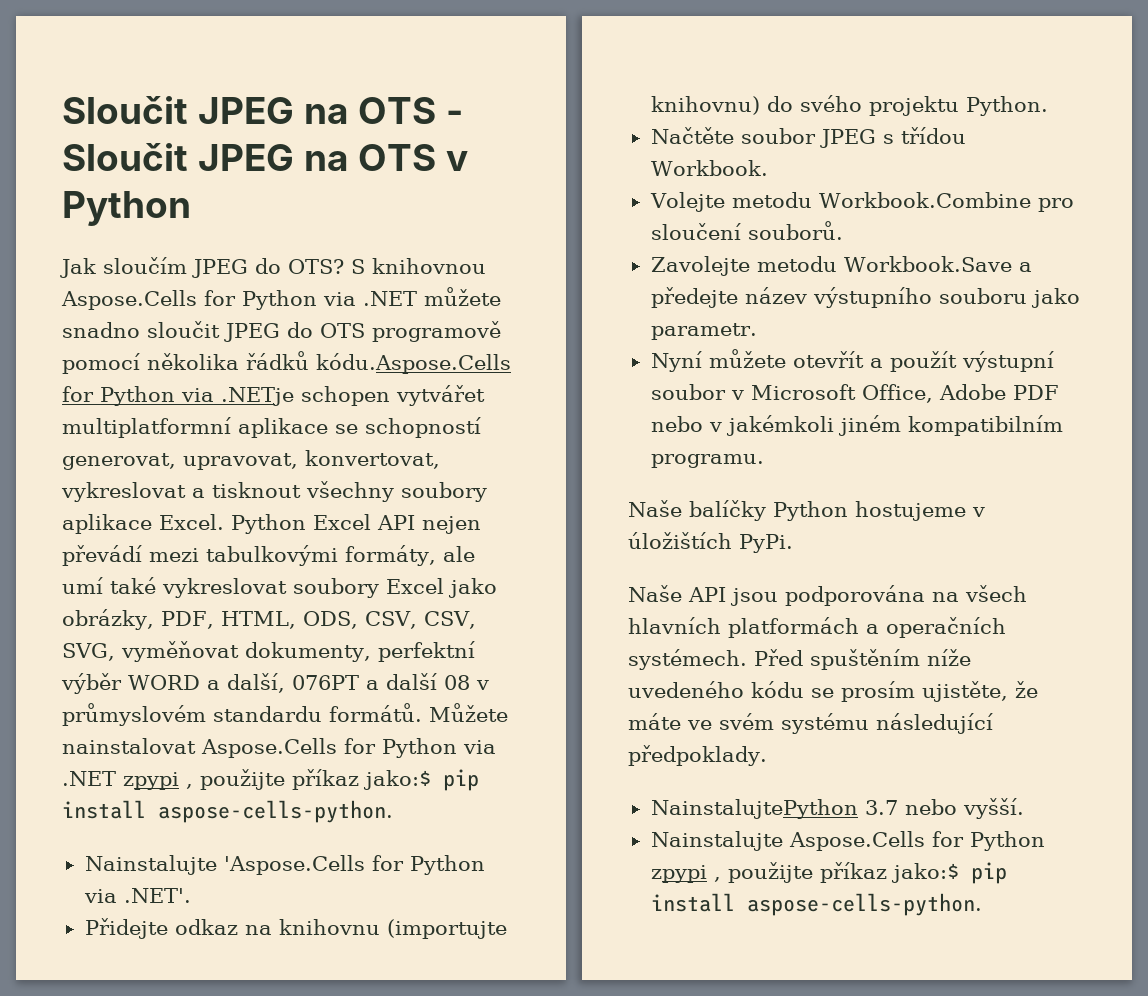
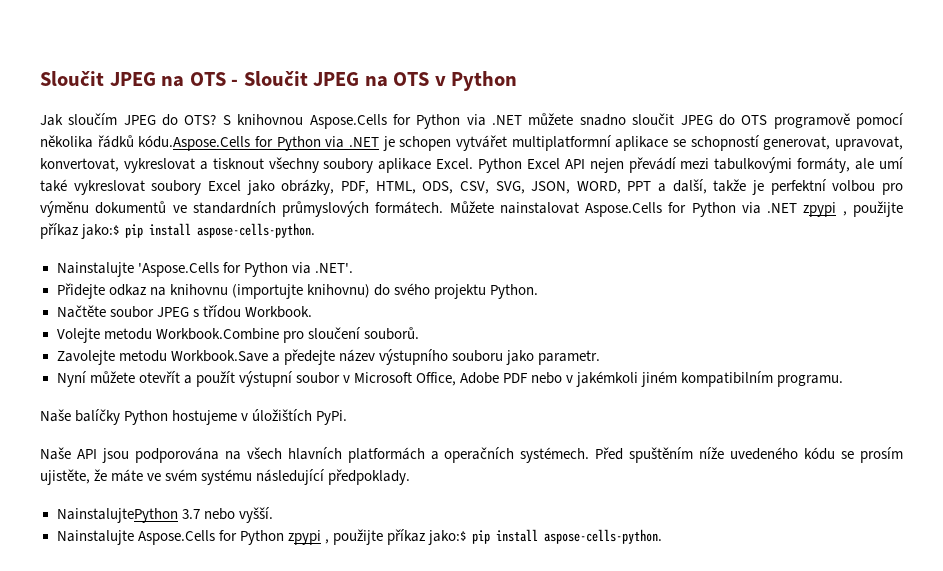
- S knihovnou Aspose.Cells for Python via .NET můžete snadno sloučit JPEG do OTS programově pomocí několika řádků kódu.Aspose.Cells for Python via .NETje schopen vytvářet multiplatformní aplikace se schopností generovat, upravovat, konvertovat, vykreslovat a tisknout všechny soubory aplikace Excel.
+ S knihovnou Aspose.Cells for Python via .NET můžete snadno sloučit JPEG do OTS programově pomocí několika řádků kódu.Aspose.Cells for Python via .NET je schopen vytvářet multiplatformní aplikace se schopností generovat, upravovat, konvertovat, vykreslovat a tisknout všechny soubory aplikace Excel.
- Python Excel API nejen převádí mezi tabulkovými formáty, ale umí také vykreslovat soubory Excel jako obrázky, PDF, HTML, ODS, CSV, CSV, SVG, vyměňovat dokumenty, perfektní výběr WORD a další, 076PT a další 08 v průmyslovém standardu formátů.
+ Python Excel API nejen převádí mezi tabulkovými formáty, ale umí také vykreslovat soubory Excel jako obrázky, PDF, HTML, ODS, CSV, SVG, JSON, WORD, PPT a další, takže je perfektní volbou pro výměnu dokumentů ve standardních průmyslových formátech.

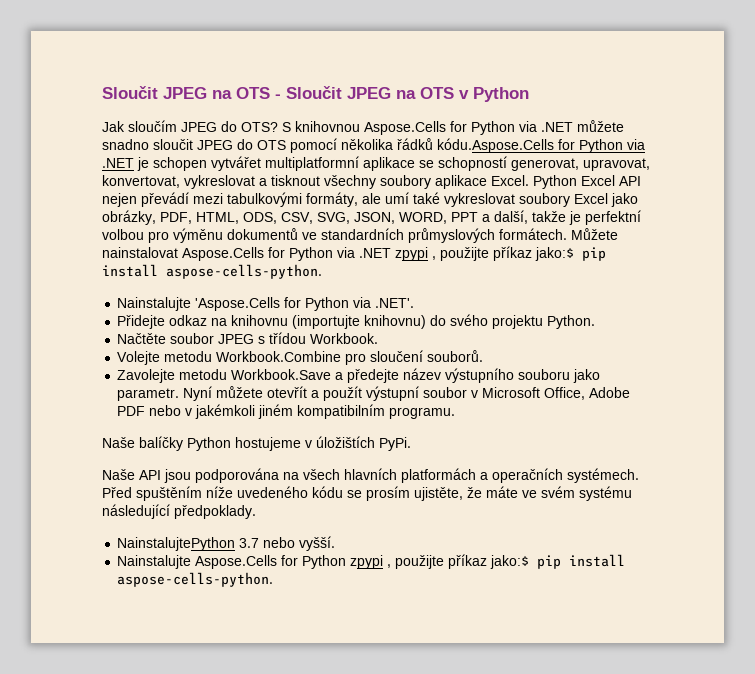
- S knihovnou Aspose.Cells for Python via .NET můžete snadno sloučit JPEG do OTS programově pomocí několika řádků kódu.Aspose.Cells for Python via .NET je schopen vytvářet multiplatformní aplikace se schopností generovat, upravovat, konvertovat, vykreslovat a tisknout všechny soubory aplikace Excel.
+ S knihovnou Aspose.Cells for Python via .NET můžete snadno sloučit JPEG do OTS pomocí několika řádků kódu.Aspose.Cells for Python via .NET je schopen vytvářet multiplatformní aplikace se schopností generovat, upravovat, konvertovat, vykreslovat a tisknout všechny soubory aplikace Excel.
- Zavolejte metodu Workbook.Save a předejte název výstupního souboru jako parametr.
- Nyní můžete otevřít a použít výstupní soubor v Microsoft Office, Adobe PDF nebo v jakémkoli jiném kompatibilním programu.
+ Zavolejte metodu Workbook.Save a předejte název výstupního souboru jako parametr. Nyní můžete otevřít a použít výstupní soubor v Microsoft Office, Adobe PDF nebo v jakémkoli jiném kompatibilním programu.

